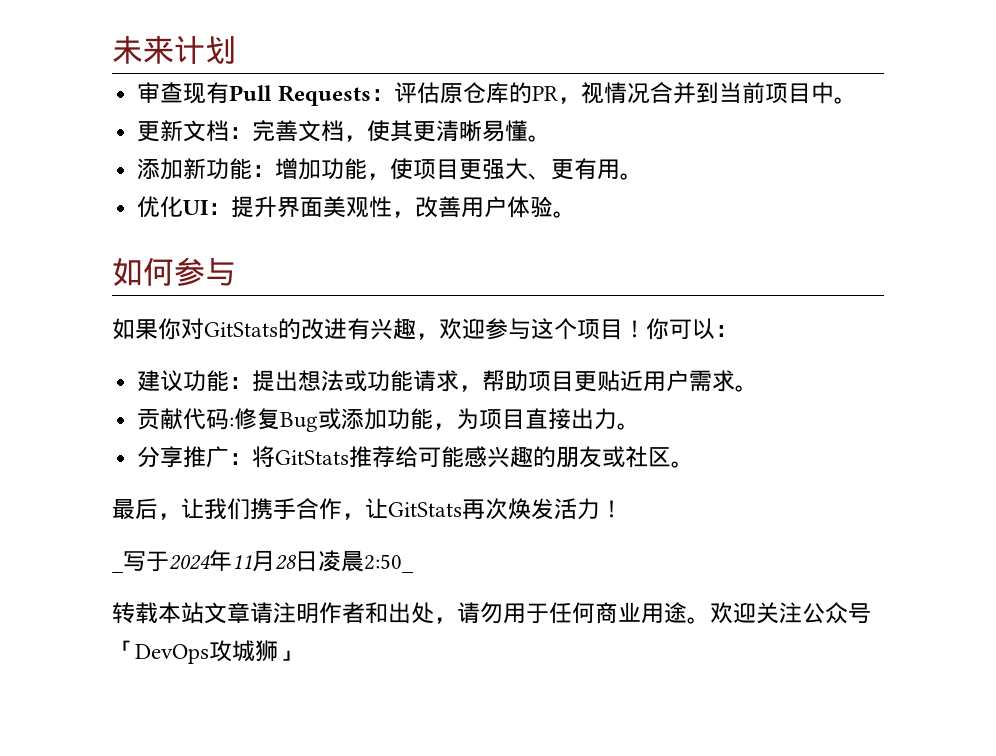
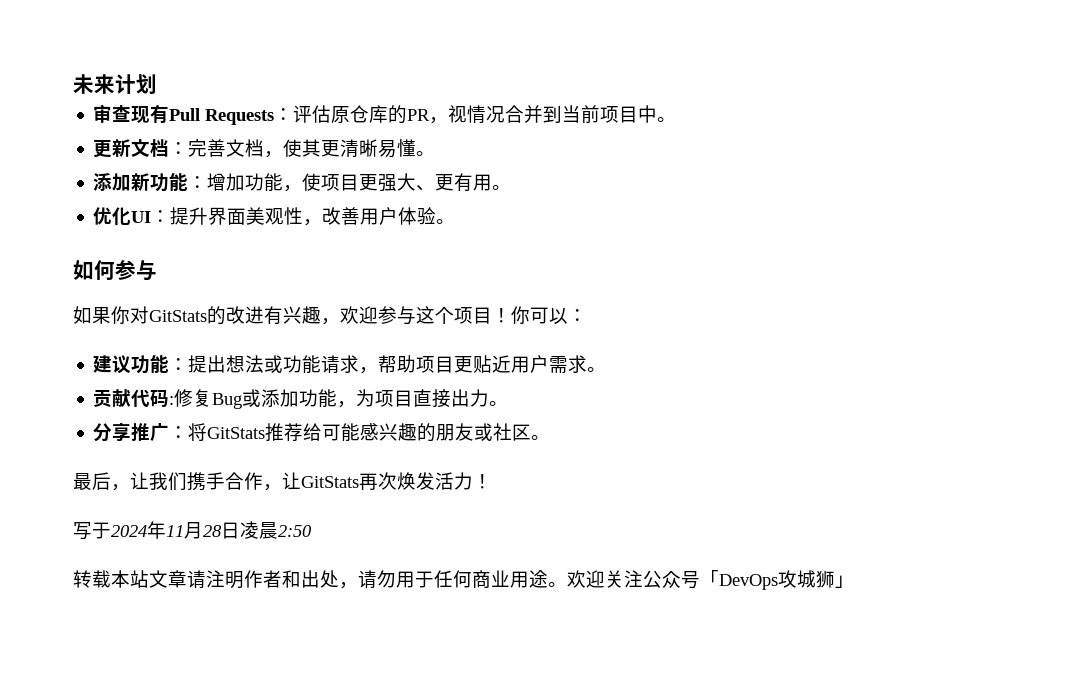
- _写于2024年11月28日凌晨2:50_
+ 写于2024年11月28日凌晨2:50

